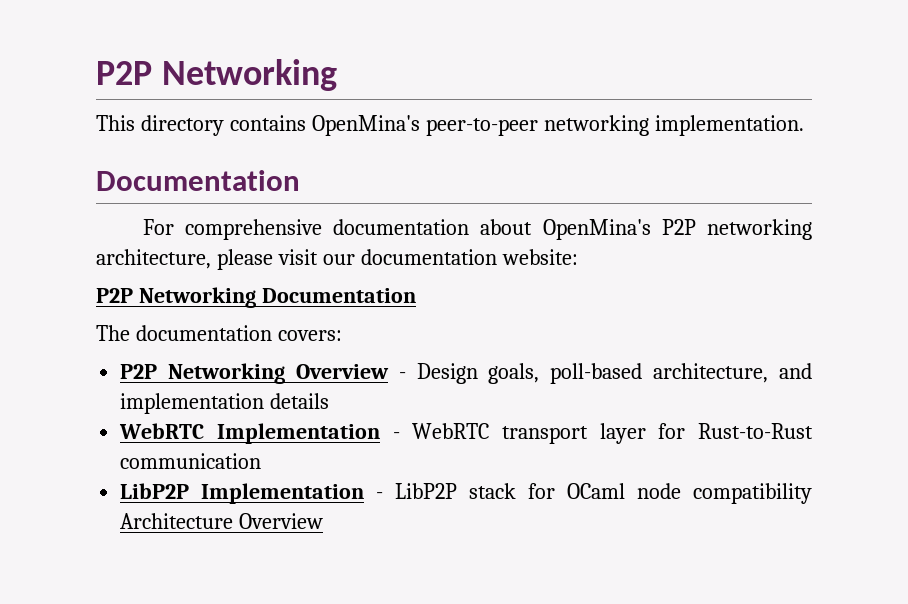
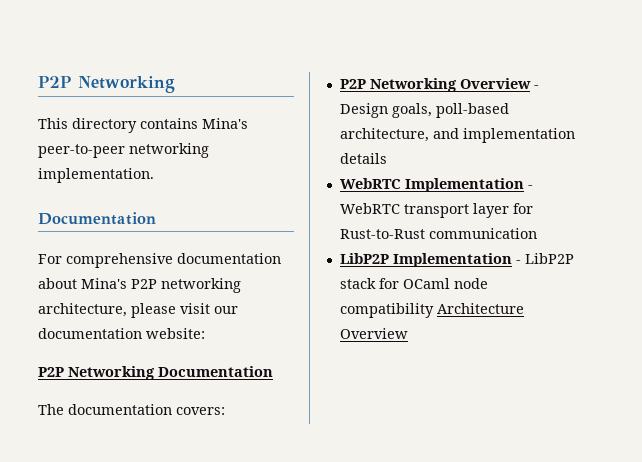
- This directory contains OpenMina's peer-to-peer networking implementation.
+ This directory contains Mina's peer-to-peer networking implementation.
- For comprehensive documentation about OpenMina's P2P networking architecture, please visit our documentation website:
+ For comprehensive documentation about Mina's P2P networking architecture, please visit our documentation website:

